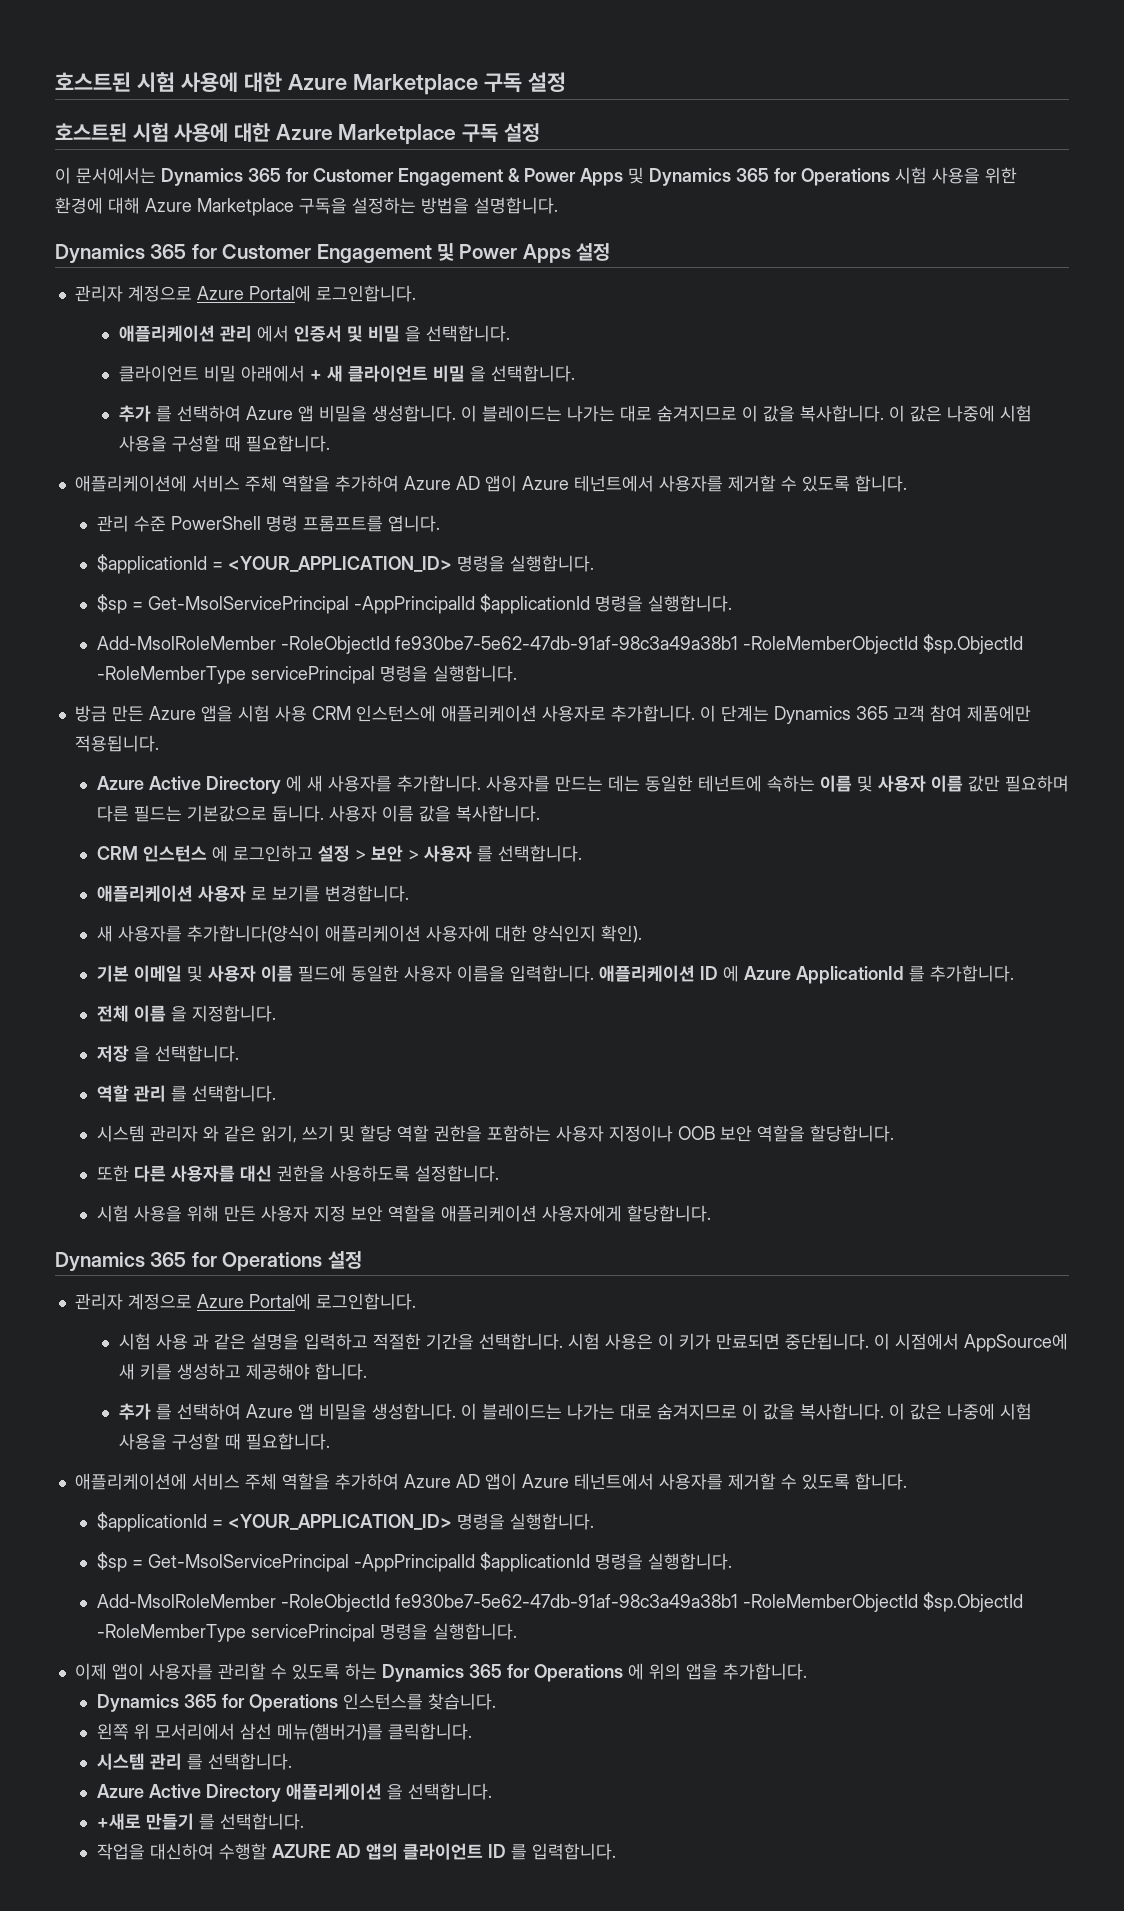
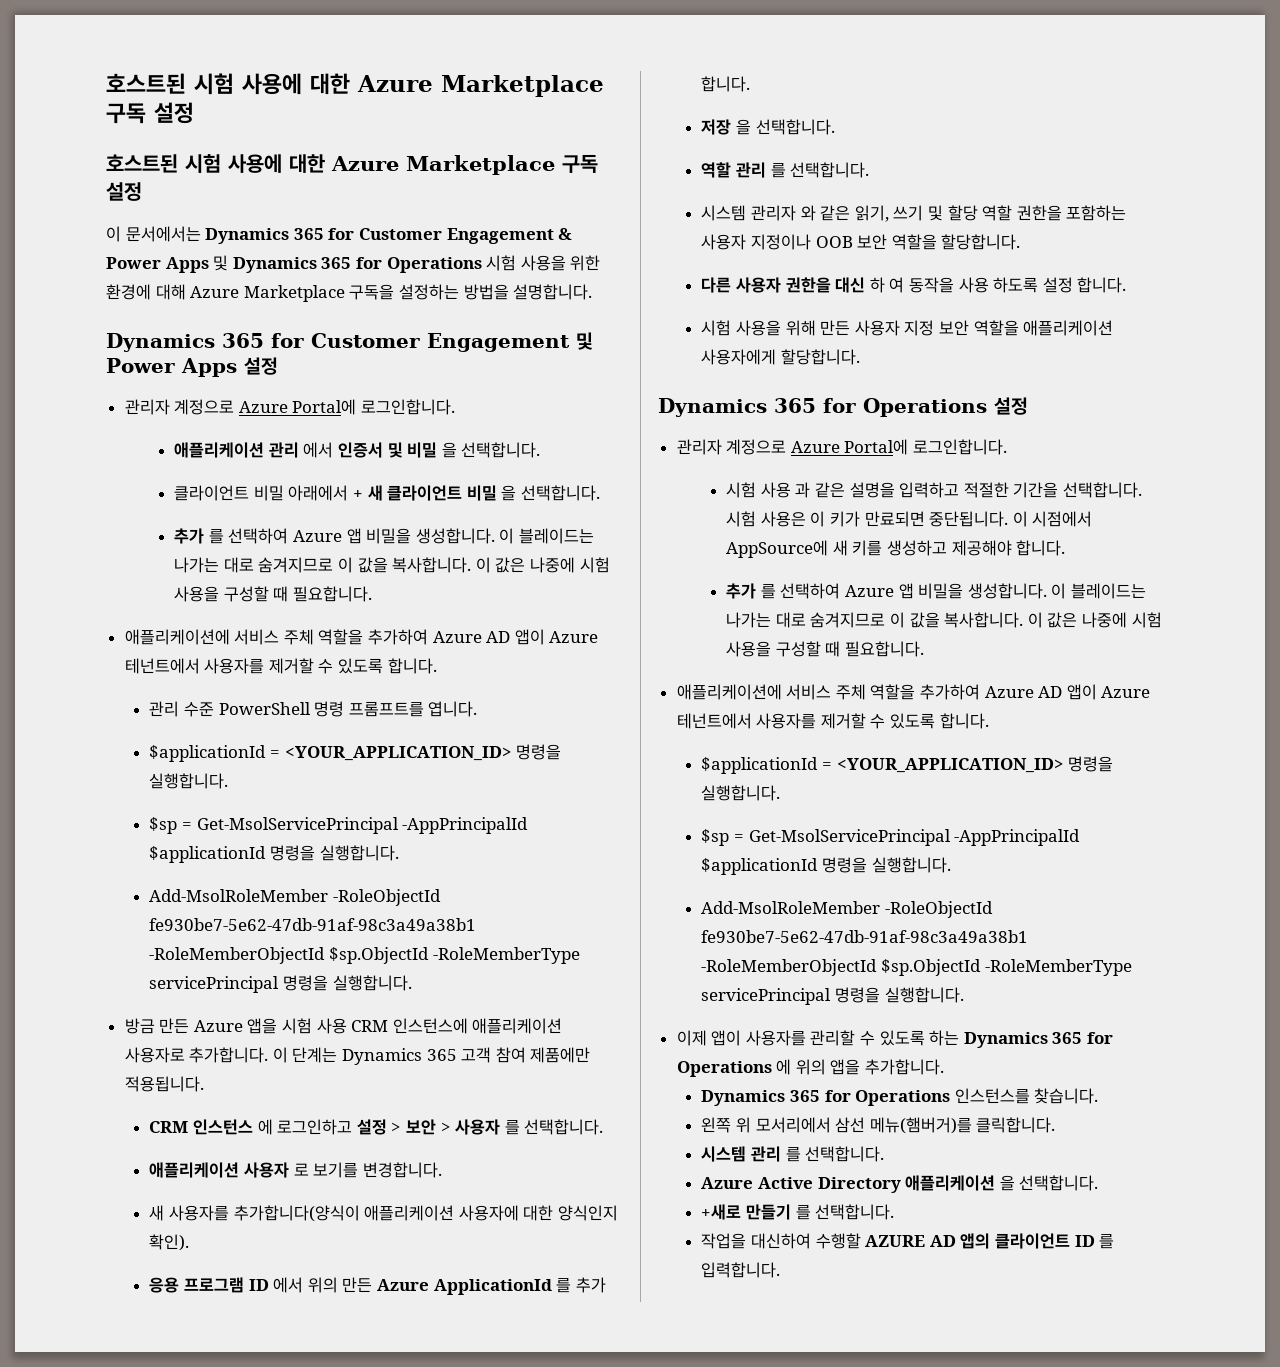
- Azure Active Directory 에 새 사용자를 추가합니다. 사용자를 만드는 데는 동일한 테넌트에 속하는 이름 및 사용자 이름 값만 필요하며 다른 필드는 기본값으로 둡니다. 사용자 이름 값을 복사합니다.
- 기본 이메일 및 사용자 이름 필드에 동일한 사용자 이름을 입력합니다. 애플리케이션 ID 에 Azure ApplicationId 를 추가합니다.
- 전체 이름 을 지정합니다.
+ 응용 프로그램 ID 에서 위의 만든 Azure ApplicationId 를 추가 합니다.
- 또한 다른 사용자를 대신 권한을 사용하도록 설정합니다.
+ 다른 사용자 권한을 대신 하 여 동작을 사용 하도록 설정 합니다.

